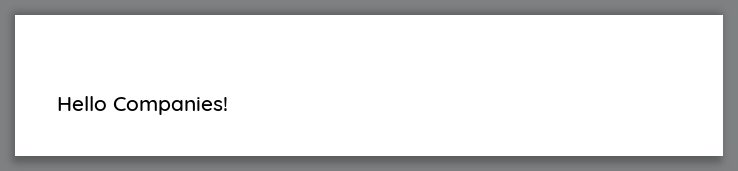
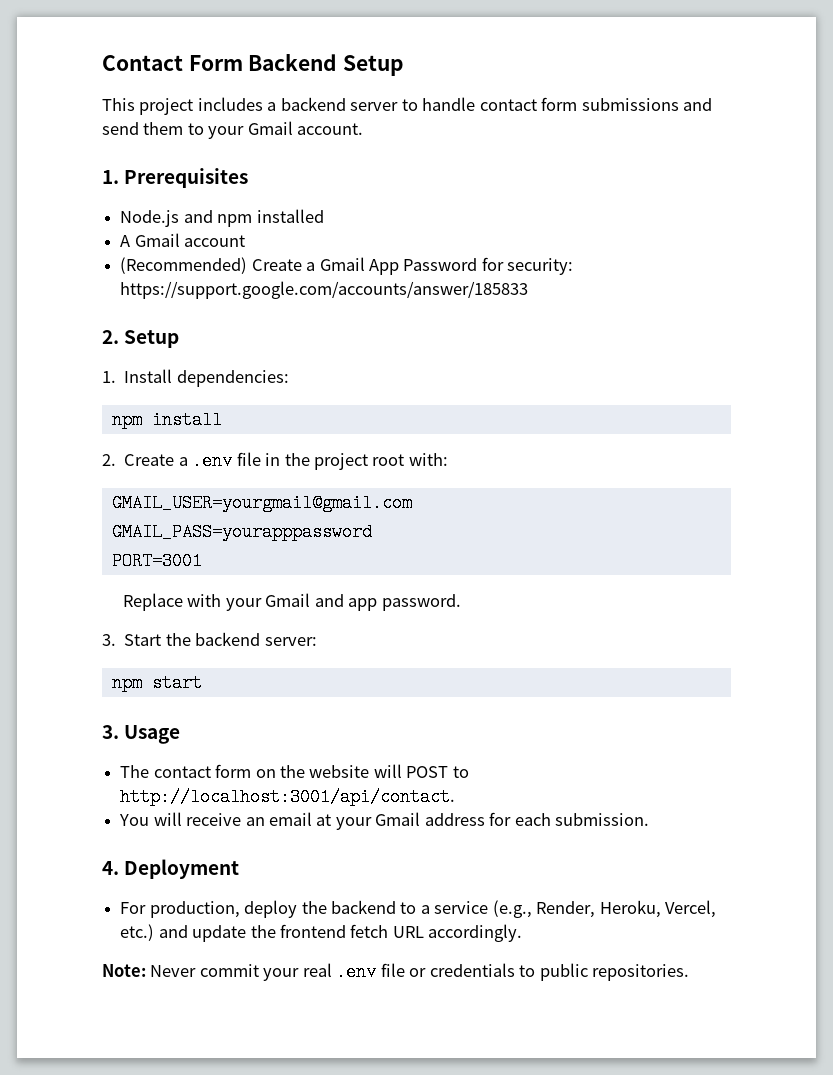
- Hello Companies!
+ Contact Form Backend Setup
+ This project includes a backend server to handle contact form submissions and send them to your Gmail account.
+ 1. Prerequisites
+ Node.js and npm installed
+ A Gmail account
+ (Recommended) Create a Gmail App Password for security: https://support.google.com/accounts/answer/185833
+ 2. Setup
+ 1. Install dependencies:
+ npm install
+ 2. Create a .env file in the project root with:
+ GMAIL_USER=yourgmail@gmail.com
+ GMAIL_PASS=yourapppassword
+ PORT=3001
+ Replace with your Gmail and app password.
+ 3. Start the backend server:
+ npm start
+ 3. Usage
+ The contact form on the website will POST to http://localhost:3001/api/contact.
+ You will receive an email at your Gmail address for each submission.
+ 4. Deployment
+ For production, deploy the backend to a service (e.g., Render, Heroku, Vercel, etc.) and update the frontend fetch URL accordingly.
+ Note: Never commit your real .env file or credentials to public repositories.

